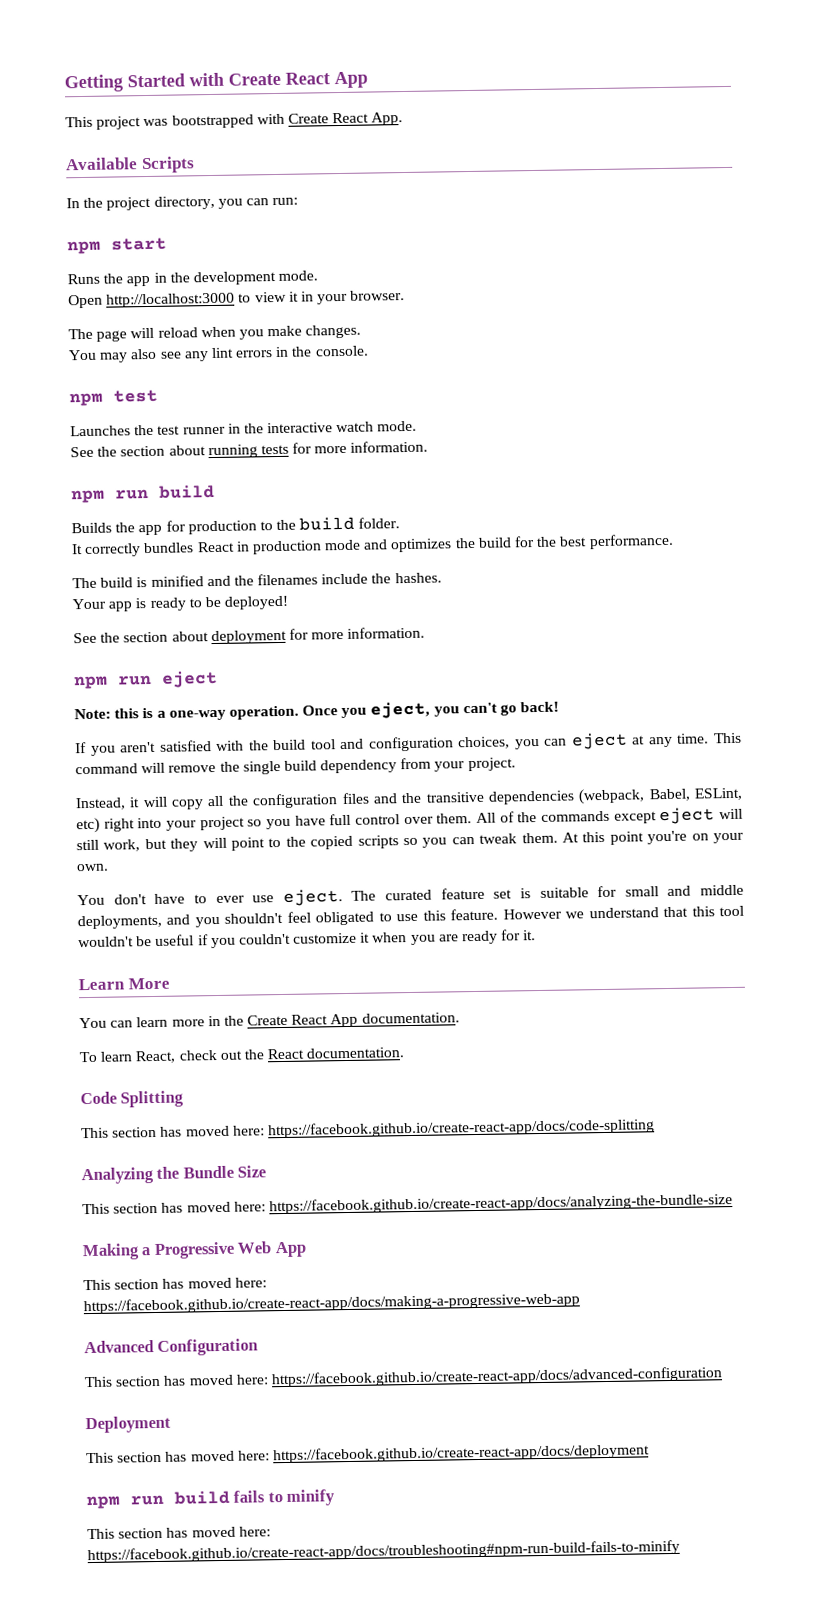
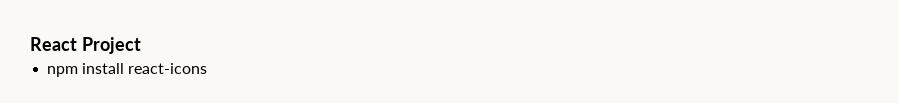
- Getting Started with Create React App
- This project was bootstrapped with Create React App.
- Available Scripts
- In the project directory, you can run:
- npm start
- Runs the app in the development mode.
- Open http://localhost:3000 to view it in your browser.
- The page will reload when you make changes.
- You may also see any lint errors in the console.
- npm test
- Launches the test runner in the interactive watch mode.
- See the section about running tests for more information.
- npm run build
- Builds the app for production to the build folder.
- It correctly bundles React in production mode and optimizes the build for the best performance.
- The build is minified and the filenames include the hashes.
- Your app is ready to be deployed!
- See the section about deployment for more information.
- npm run eject
- Note: this is a one-way operation. Once you eject, you can't go back!
- If you aren't satisfied with the build tool and configuration choices, you can eject at any time. This command will remove the single build dependency from your project.
- Instead, it will copy all the configuration files and the transitive dependencies (webpack, Babel, ESLint, etc) right into your project so you have full control over them. All of the commands except eject will still work, but they will point to the copied scripts so you can tweak them. At this point you're on your own.
- You don't have to ever use eject. The curated feature set is suitable for small and middle deployments, and you shouldn't feel obligated to use this feature. However we understand that this tool wouldn't be useful if you couldn't customize it when you are ready for it.
- Learn More
- You can learn more in the Create React App documentation.
- To learn React, check out the React documentation.
- Code Splitting
- This section has moved here: https://facebook.github.io/create-react-app/docs/code-splitting
- Analyzing the Bundle Size
- This section has moved here: https://facebook.github.io/create-react-app/docs/analyzing-the-bundle-size
- Making a Progressive Web App
- This section has moved here: https://facebook.github.io/create-react-app/docs/making-a-progressive-web-app
- Advanced Configuration
- This section has moved here: https://facebook.github.io/create-react-app/docs/advanced-configuration
- Deployment
- This section has moved here: https://facebook.github.io/create-react-app/docs/deployment
- npm run build fails to minify
- This section has moved here: https://facebook.github.io/create-react-app/docs/troubleshooting#npm-run-build-fails-to-minify
+ React Project
+ npm install react-icons

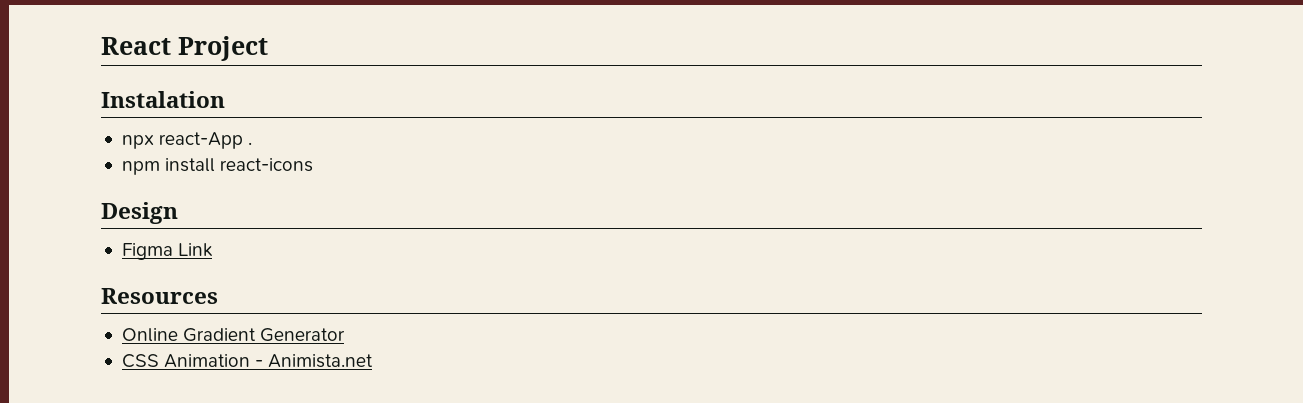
+ Instalation
+ npx react-App .
+ Design
+ Figma Link
+ Resources
+ Online Gradient Generator
+ CSS Animation - Animista.net

